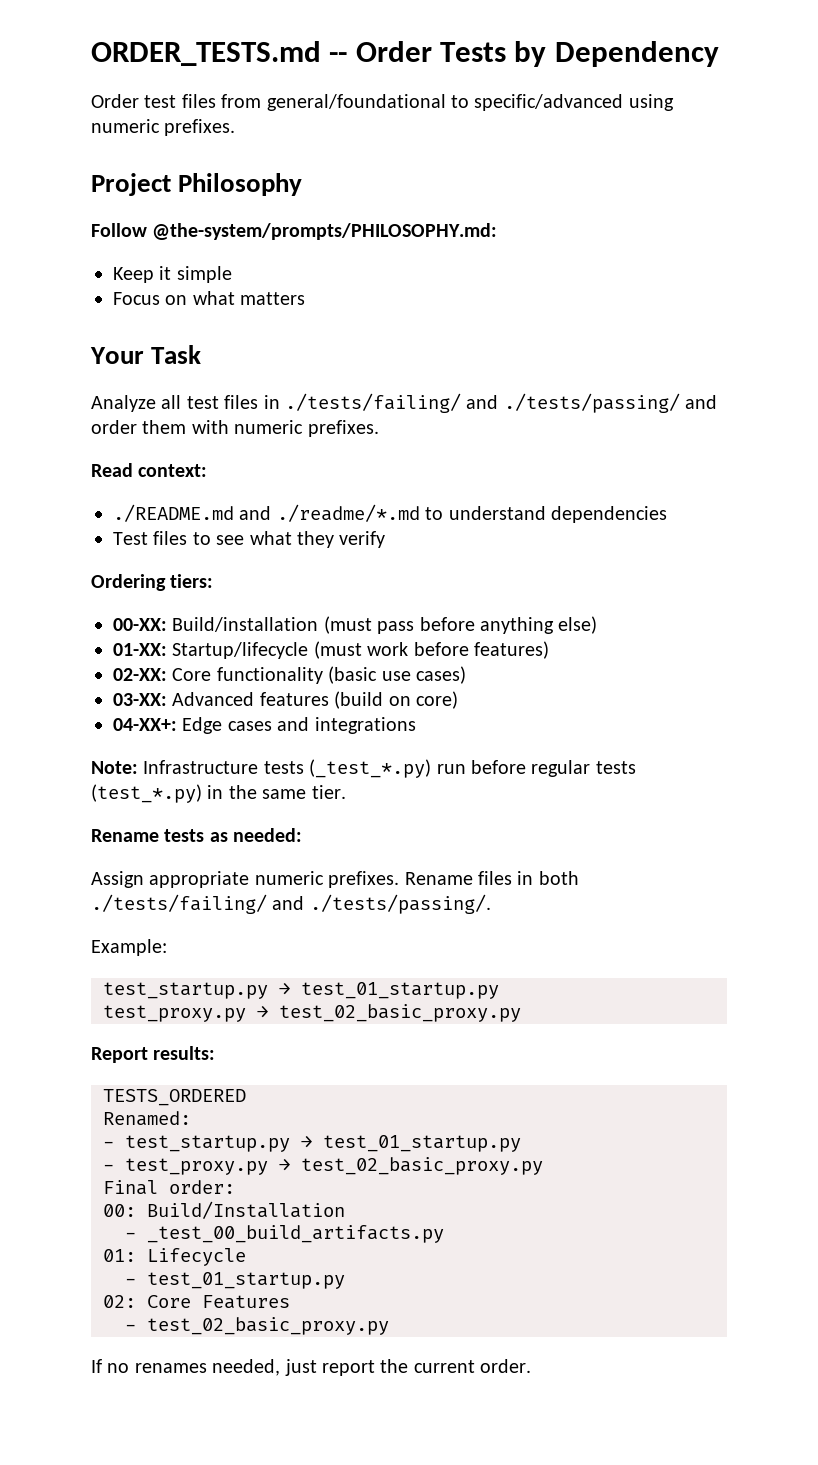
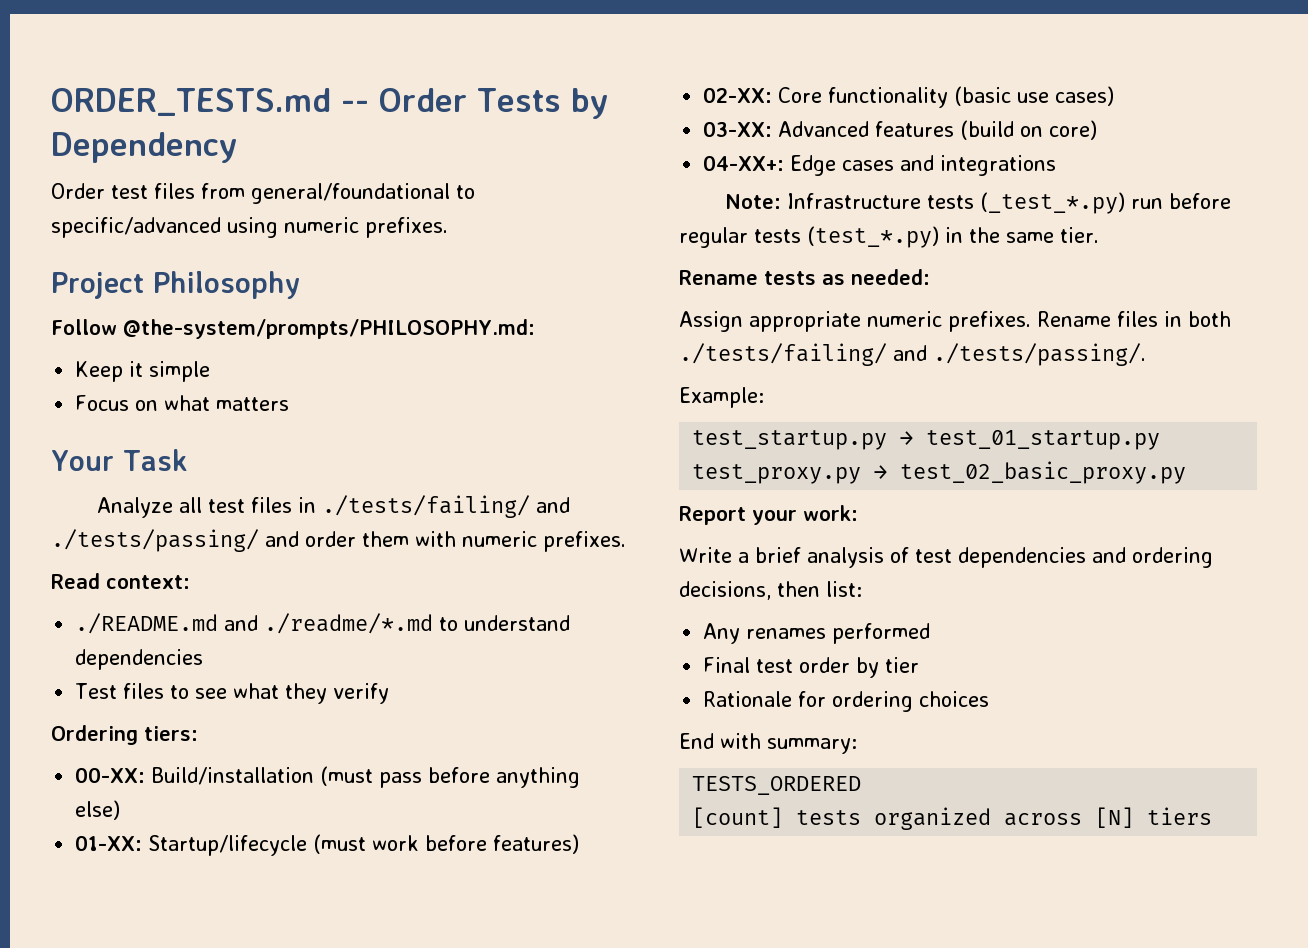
- Report results:
+ Report your work:
+ Write a brief analysis of test dependencies and ordering decisions, then list:
+ Any renames performed
+ Final test order by tier
+ Rationale for ordering choices
+ End with summary:
  TESTS_ORDERED
- Renamed:
- - test_startup.py → test_01_startup.py
- - test_proxy.py → test_02_basic_proxy.py
- Final order:
- 00: Build/Installation
- - _test_00_build_artifacts.py
- 01: Lifecycle
- - test_01_startup.py
- 02: Core Features
- - test_02_basic_proxy.py
- If no renames needed, just report the current order.
+ [count] tests organized across [N] tiers

